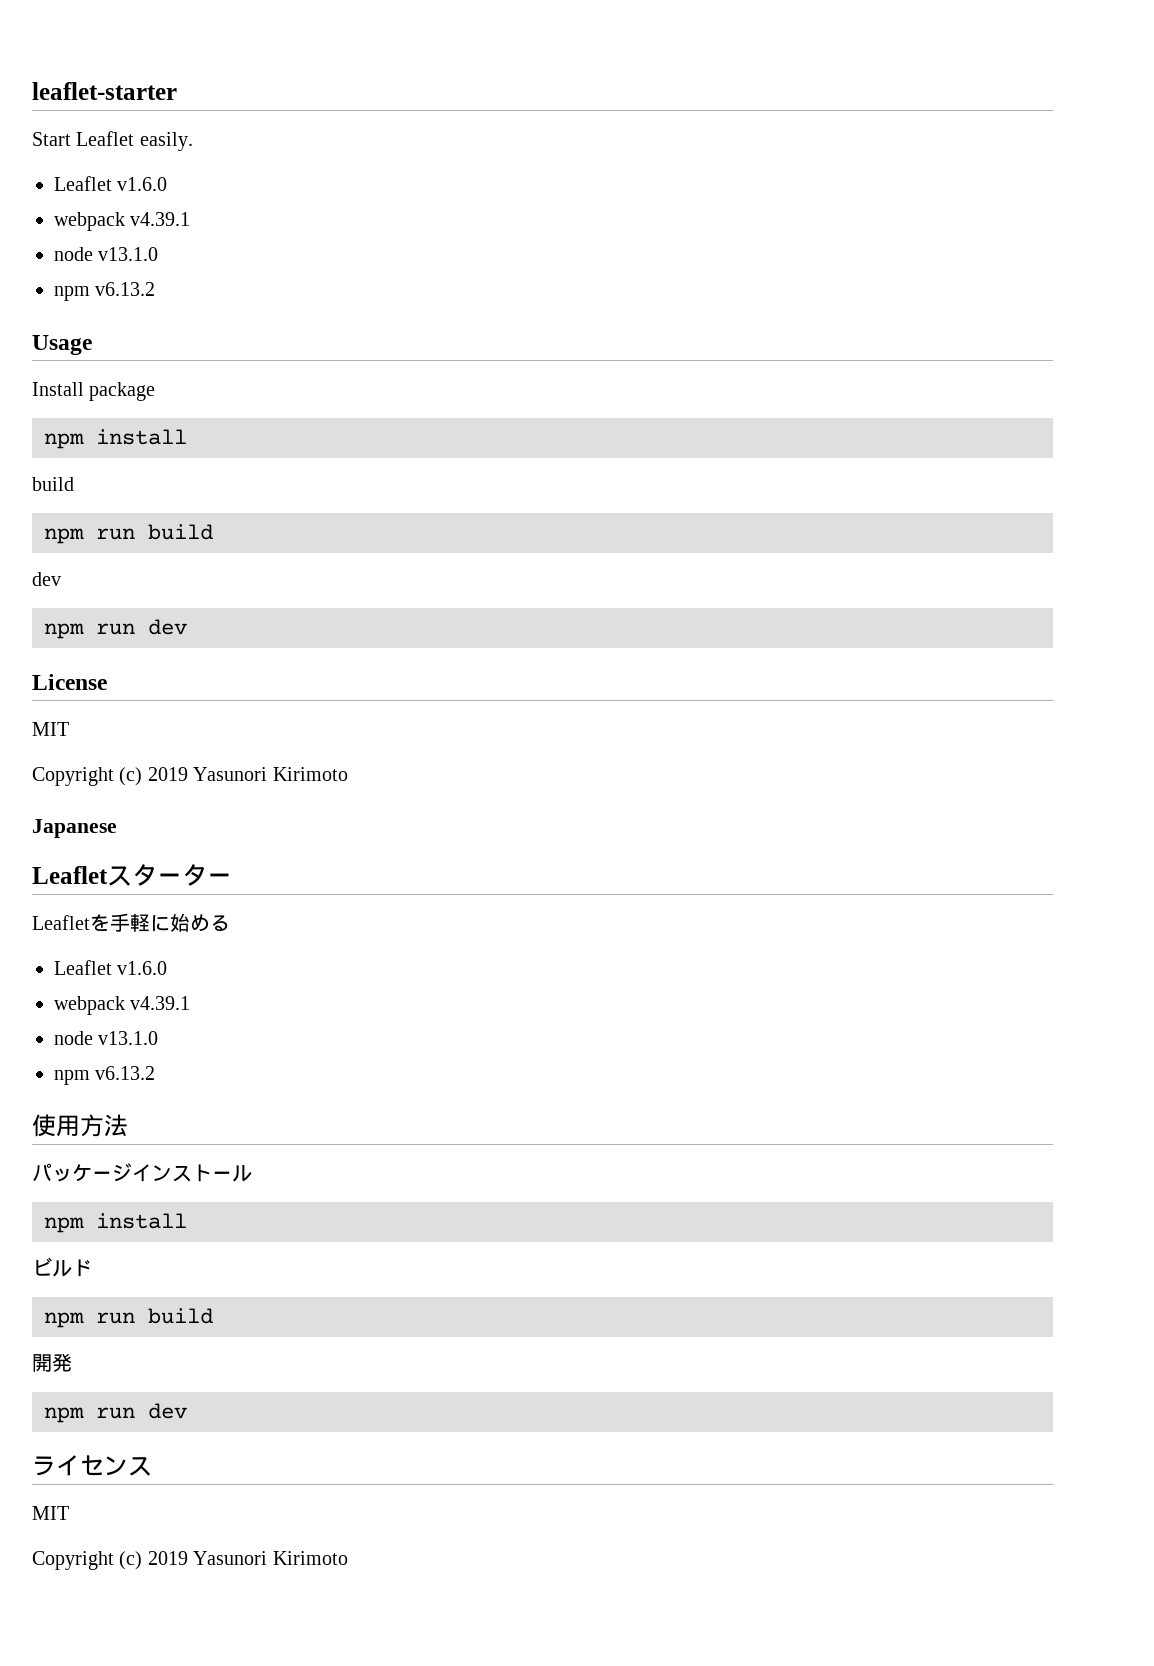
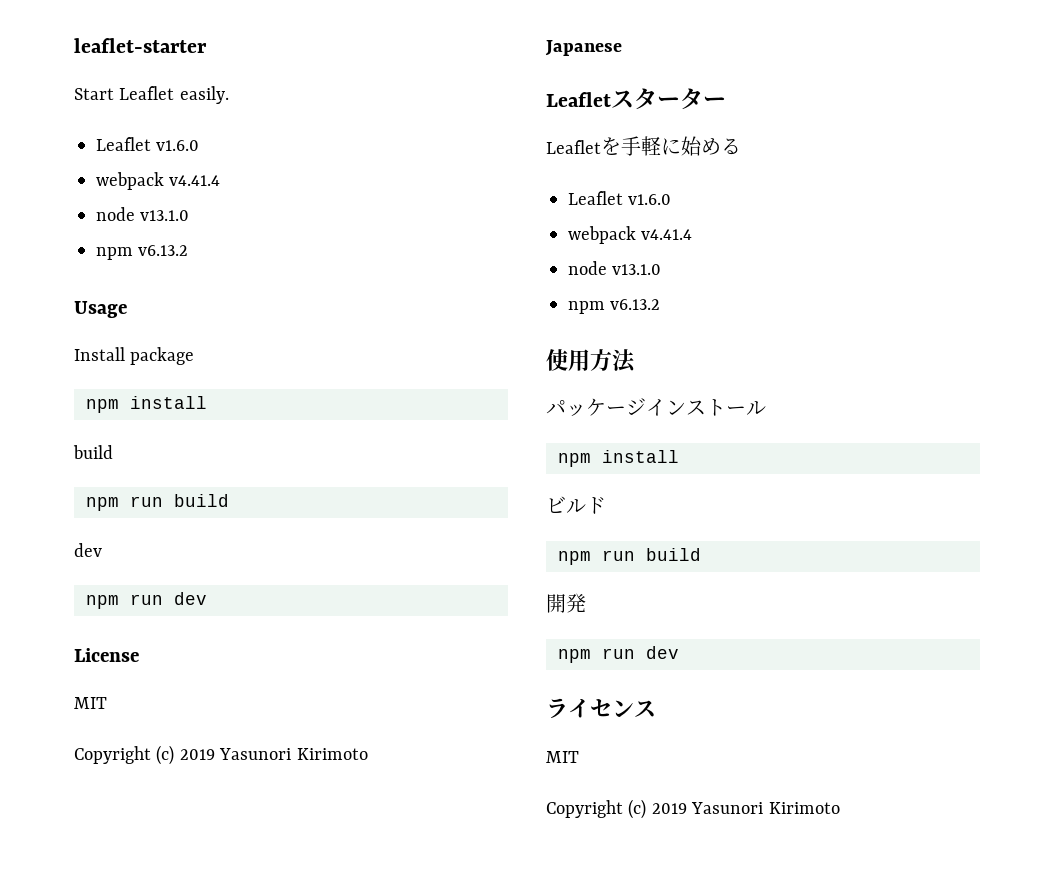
  Start Leaflet easily.
  Leaflet v1.6.0
- webpack v4.39.1
+ webpack v4.41.4
  Leafletを手軽に始める
  Leaflet v1.6.0
- webpack v4.39.1
+ webpack v4.41.4

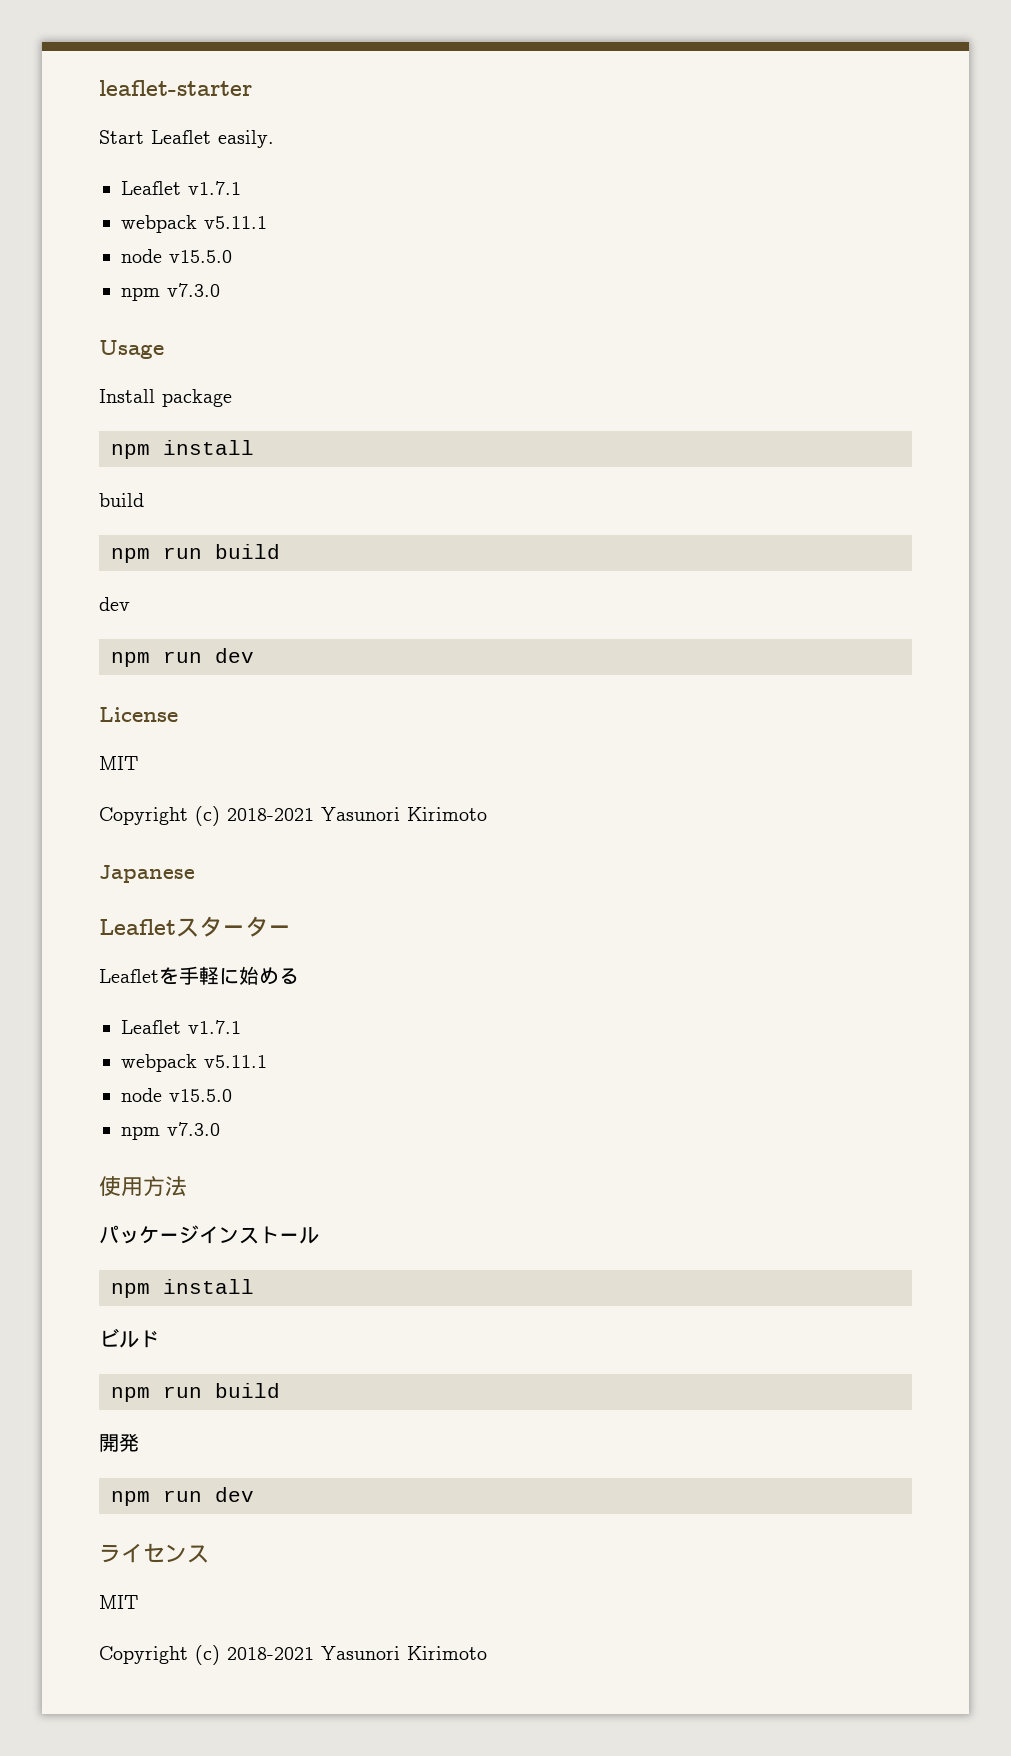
  Start Leaflet easily.
- Leaflet v1.6.0
- webpack v4.41.4
- node v13.1.0
- npm v6.13.2
+ Leaflet v1.7.1
+ webpack v5.11.1
+ node v15.5.0
+ npm v7.3.0
  License
  MIT
- Copyright (c) 2019 Yasunori Kirimoto
+ Copyright (c) 2018-2021 Yasunori Kirimoto
  Leafletを手軽に始める
- Leaflet v1.6.0
- webpack v4.41.4
- node v13.1.0
- npm v6.13.2
+ Leaflet v1.7.1
+ webpack v5.11.1
+ node v15.5.0
+ npm v7.3.0
  ライセンス
  MIT
- Copyright (c) 2019 Yasunori Kirimoto
+ Copyright (c) 2018-2021 Yasunori Kirimoto

